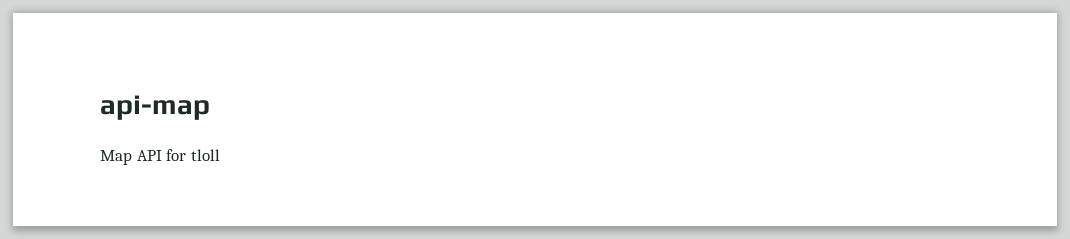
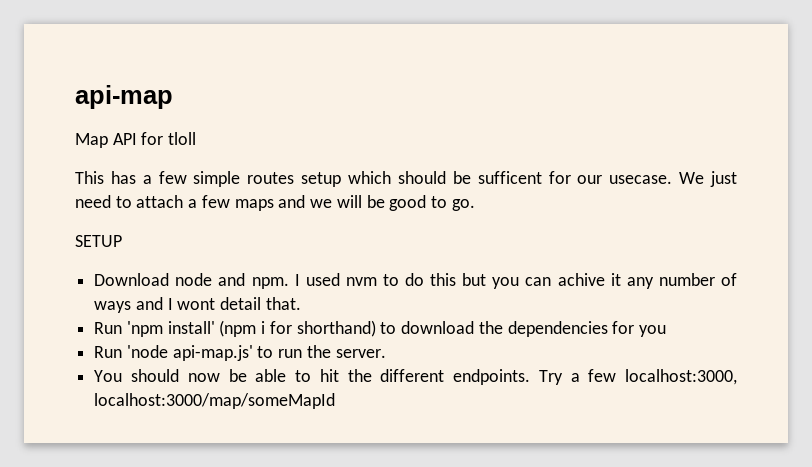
+ This has a few simple routes setup which should be sufficent for our usecase. We just need to attach a few maps and we will be good to go.
+ SETUP
+ Download node and npm. I used nvm to do this but you can achive it any number of ways and I wont detail that.
+ Run 'npm install' (npm i for shorthand) to download the dependencies for you
+ Run 'node api-map.js' to run the server.
+ You should now be able to hit the different endpoints. Try a few localhost:3000, localhost:3000/map/someMapId

